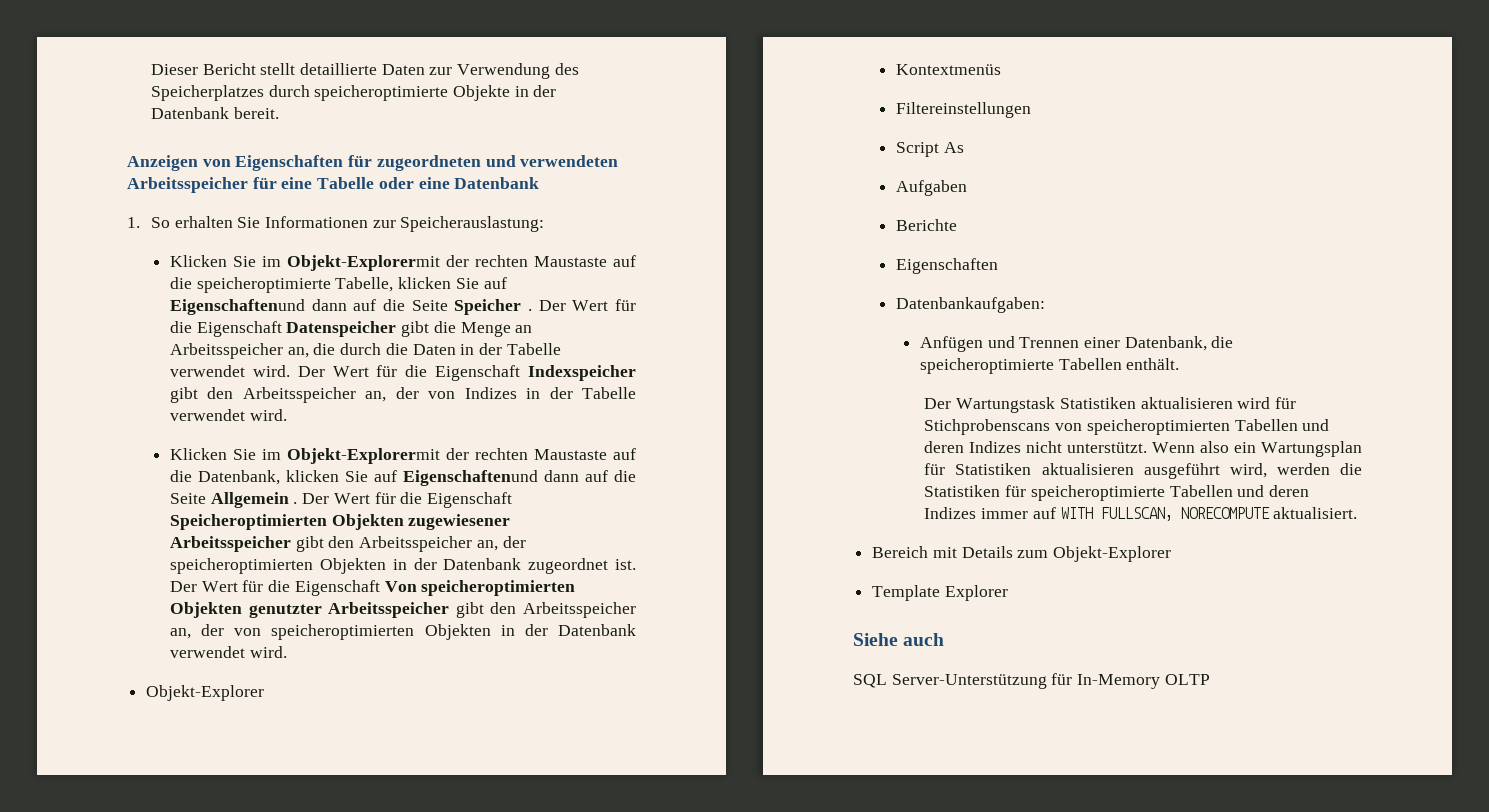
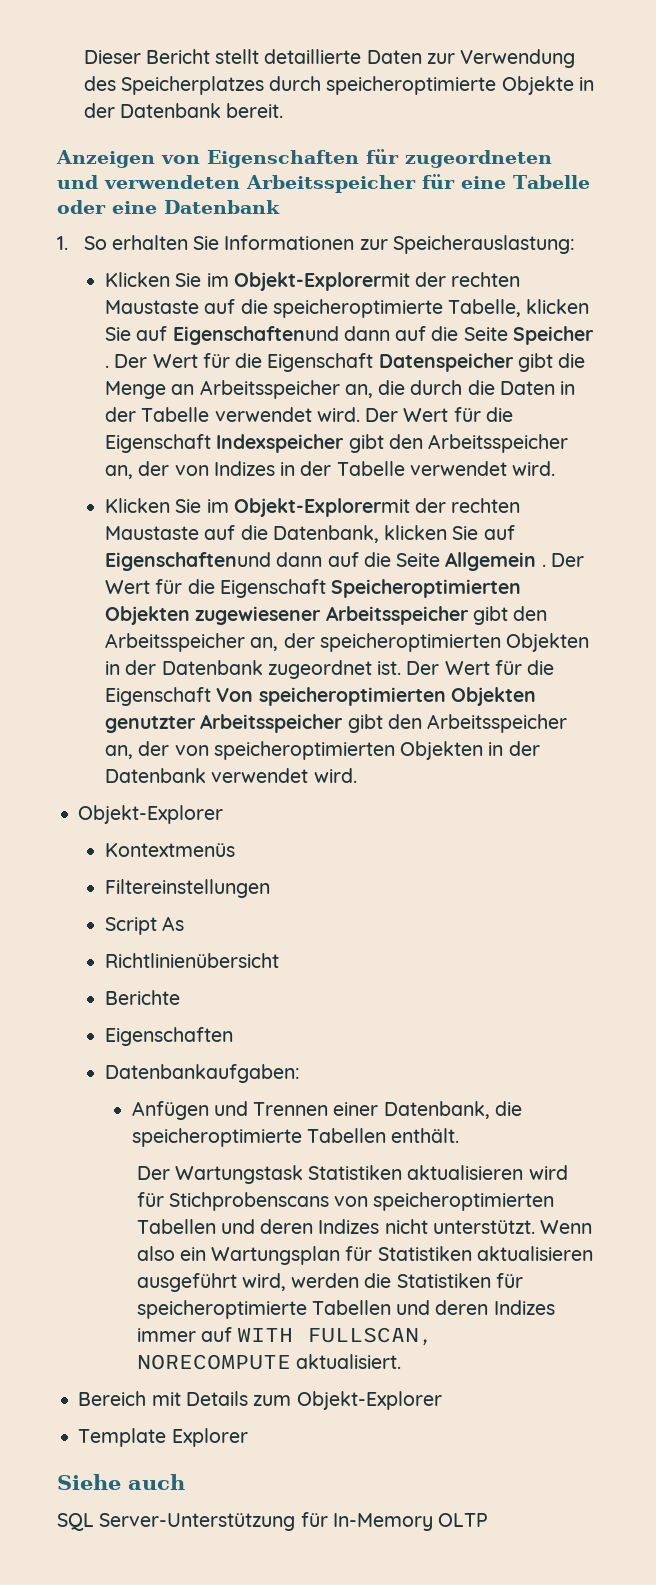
- Aufgaben
+ Richtlinienübersicht

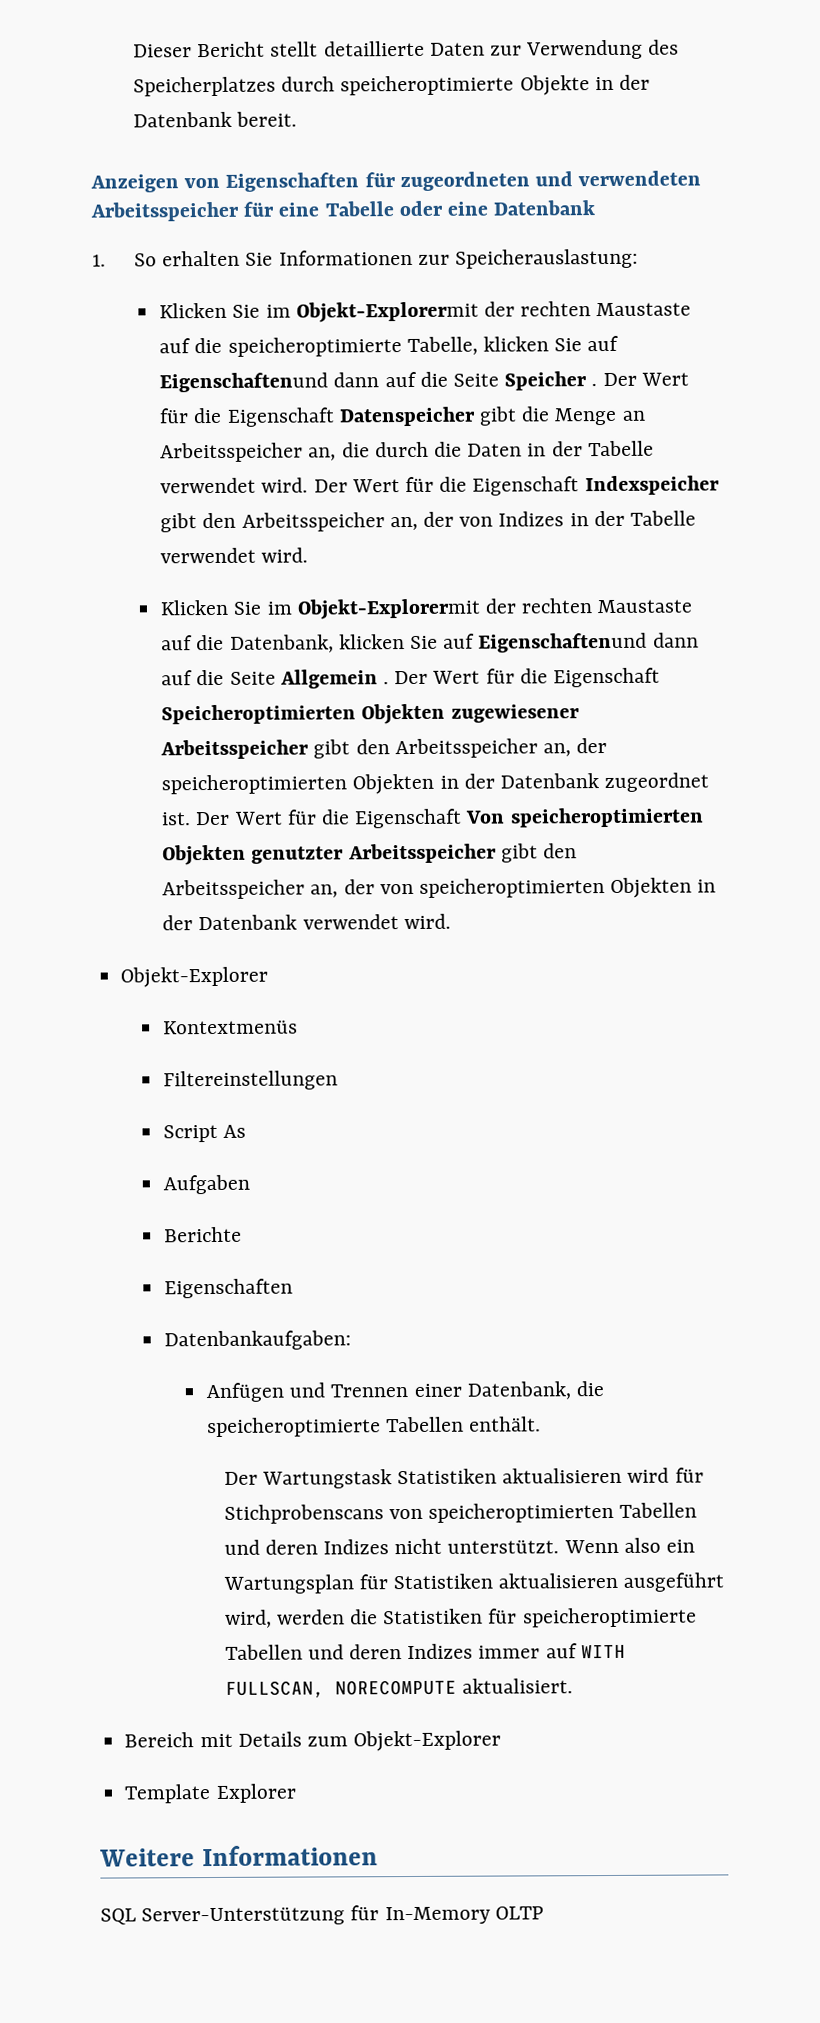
- Richtlinienübersicht
+ Aufgaben
- Siehe auch
+ Weitere Informationen

